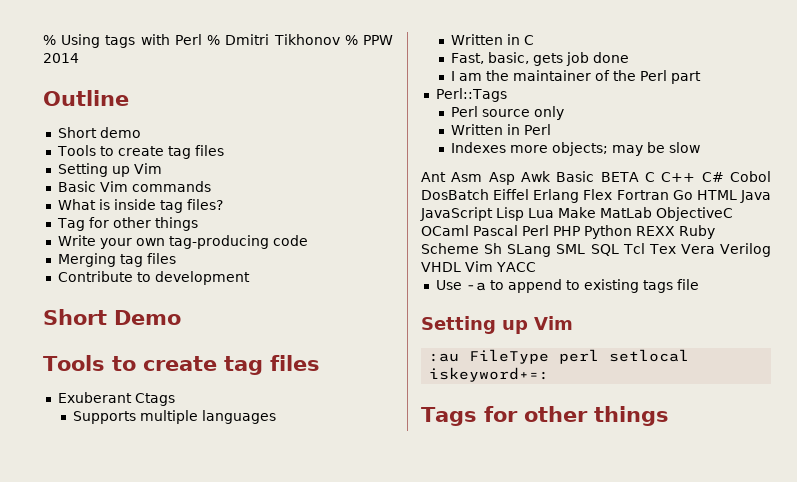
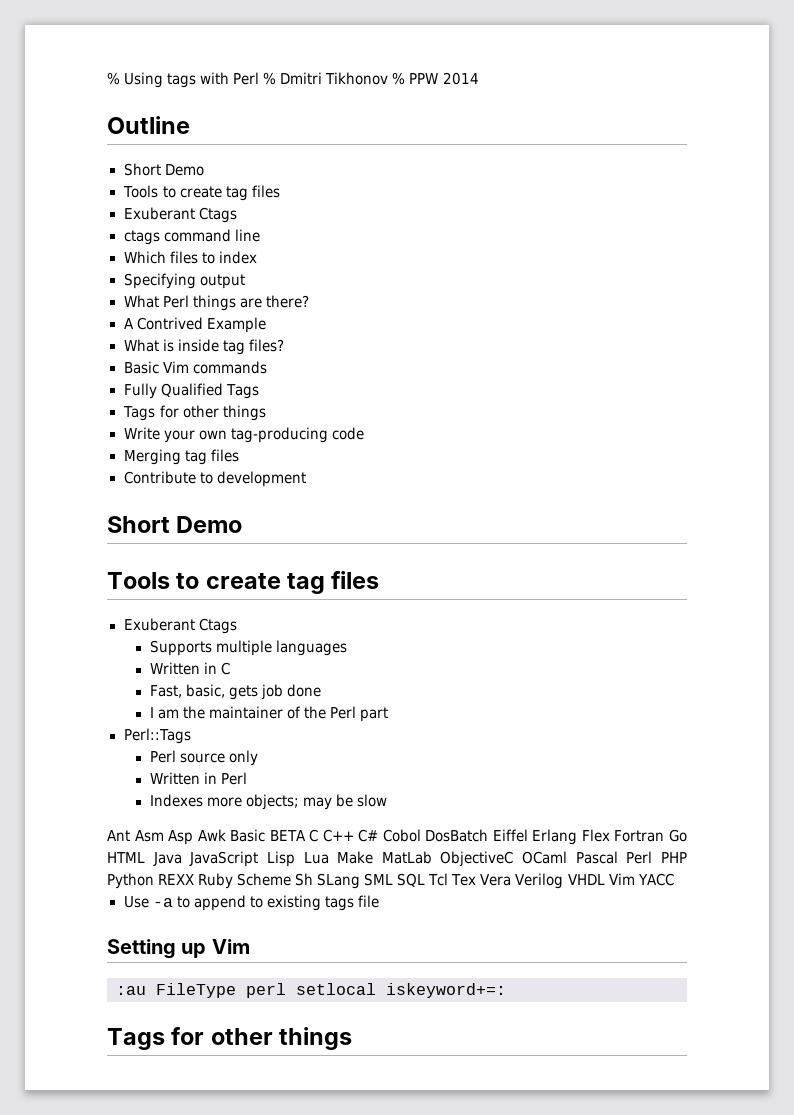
  Outline
- Short demo
+ Short Demo
  Tools to create tag files
- Setting up Vim
- Basic Vim commands
+ Exuberant Ctags
+ ctags command line
+ Which files to index
+ Specifying output
+ What Perl things are there?
+ A Contrived Example
- Tag for other things
+ Basic Vim commands
+ Fully Qualified Tags
+ Tags for other things

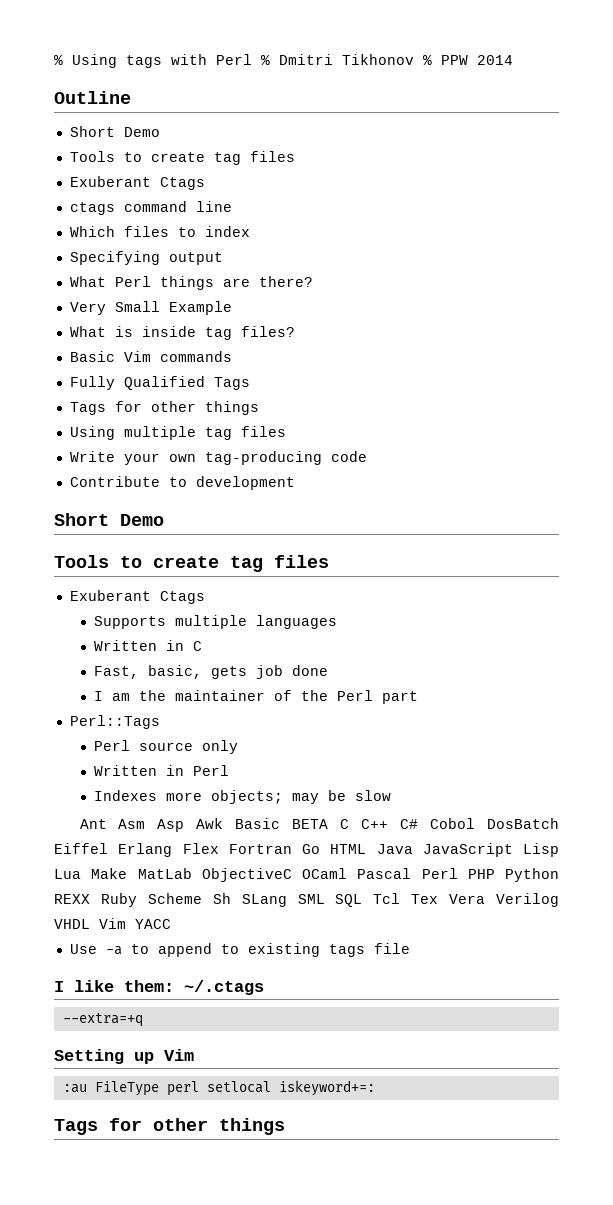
- A Contrived Example
+ Very Small Example
+ Using multiple tag files
- Merging tag files
+ I like them: ~/.ctags
+ --extra=+q

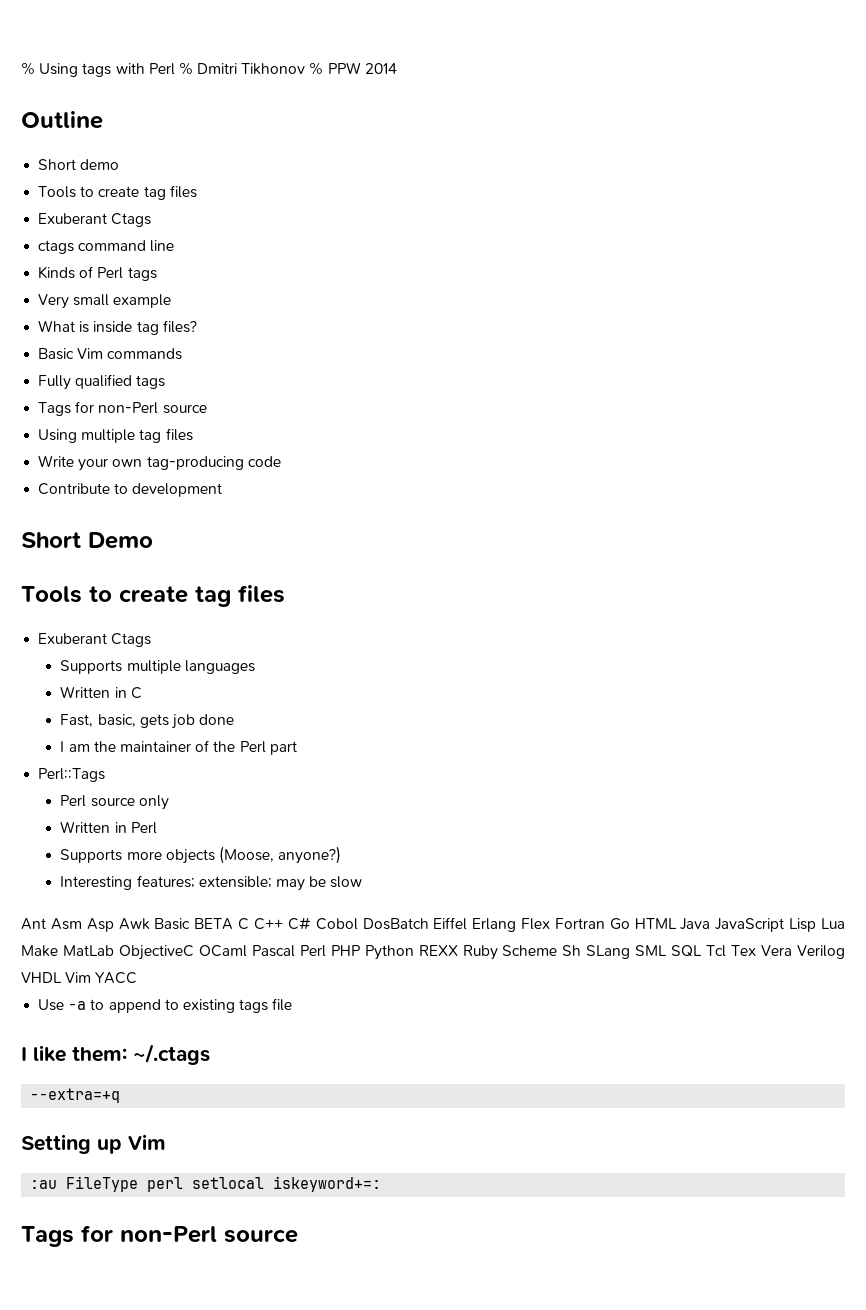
  Outline
- Short Demo
+ Short demo
- Which files to index
- Specifying output
- What Perl things are there?
+ Kinds of Perl tags
- Very Small Example
+ Very small example
- Fully Qualified Tags
- Tags for other things
+ Fully qualified tags
+ Tags for non-Perl source
- Indexes more objects; may be slow
+ Supports more objects (Moose, anyone?)
+ Interesting features; extensible; may be slow
  :au FileType perl setlocal iskeyword+=:
- Tags for other things
+ Tags for non-Perl source

